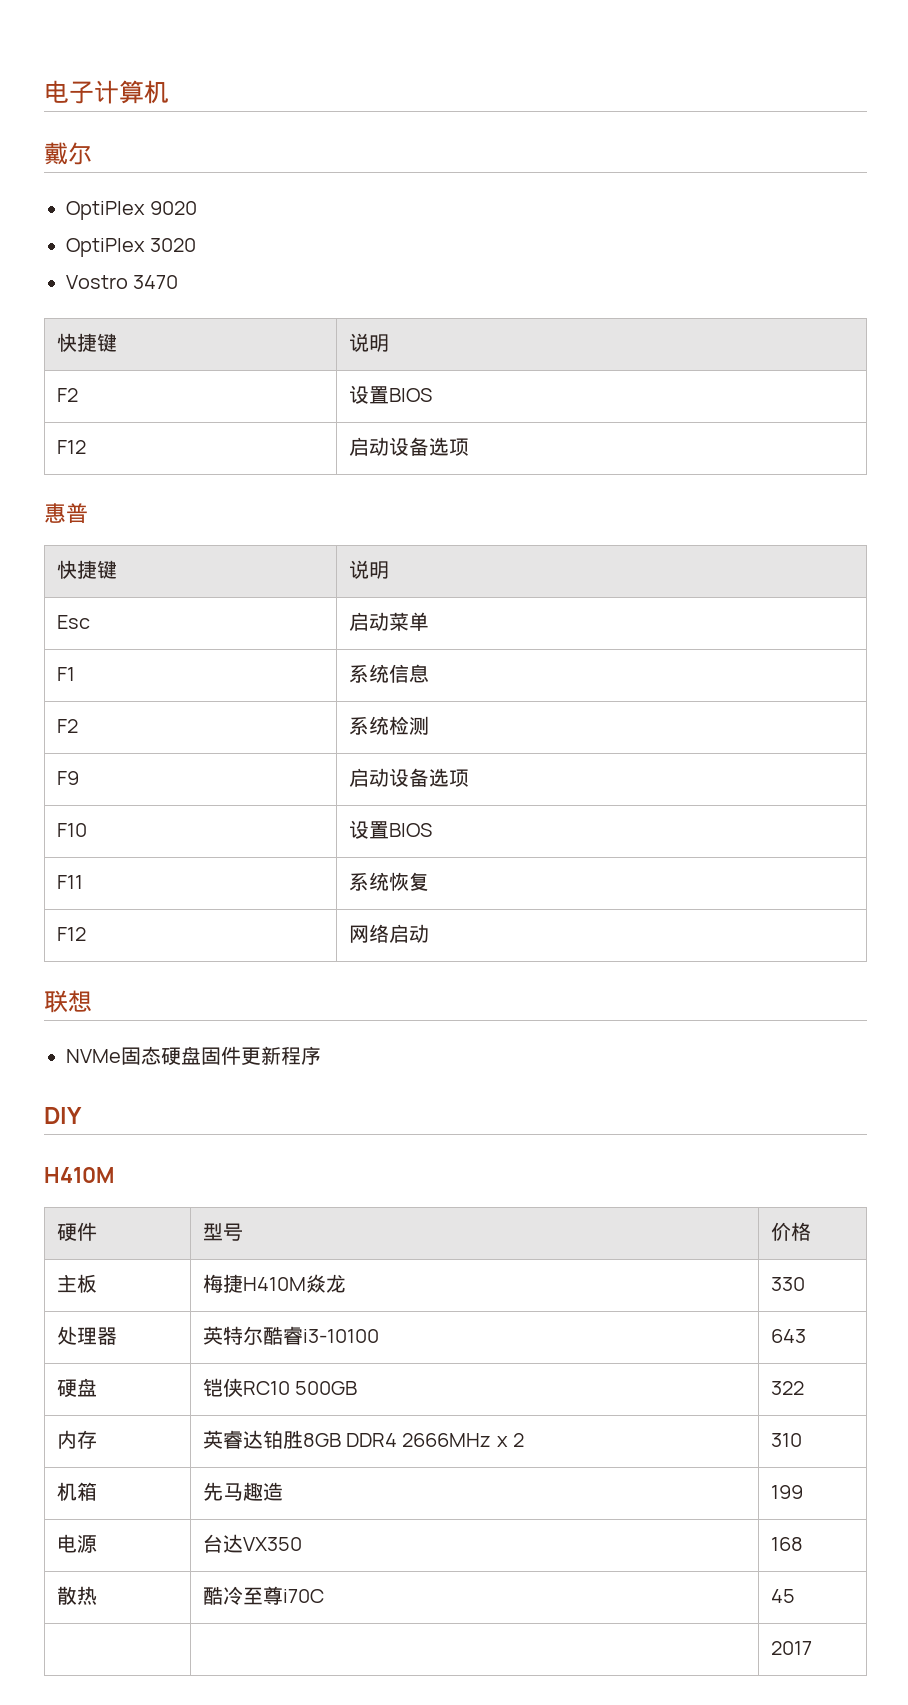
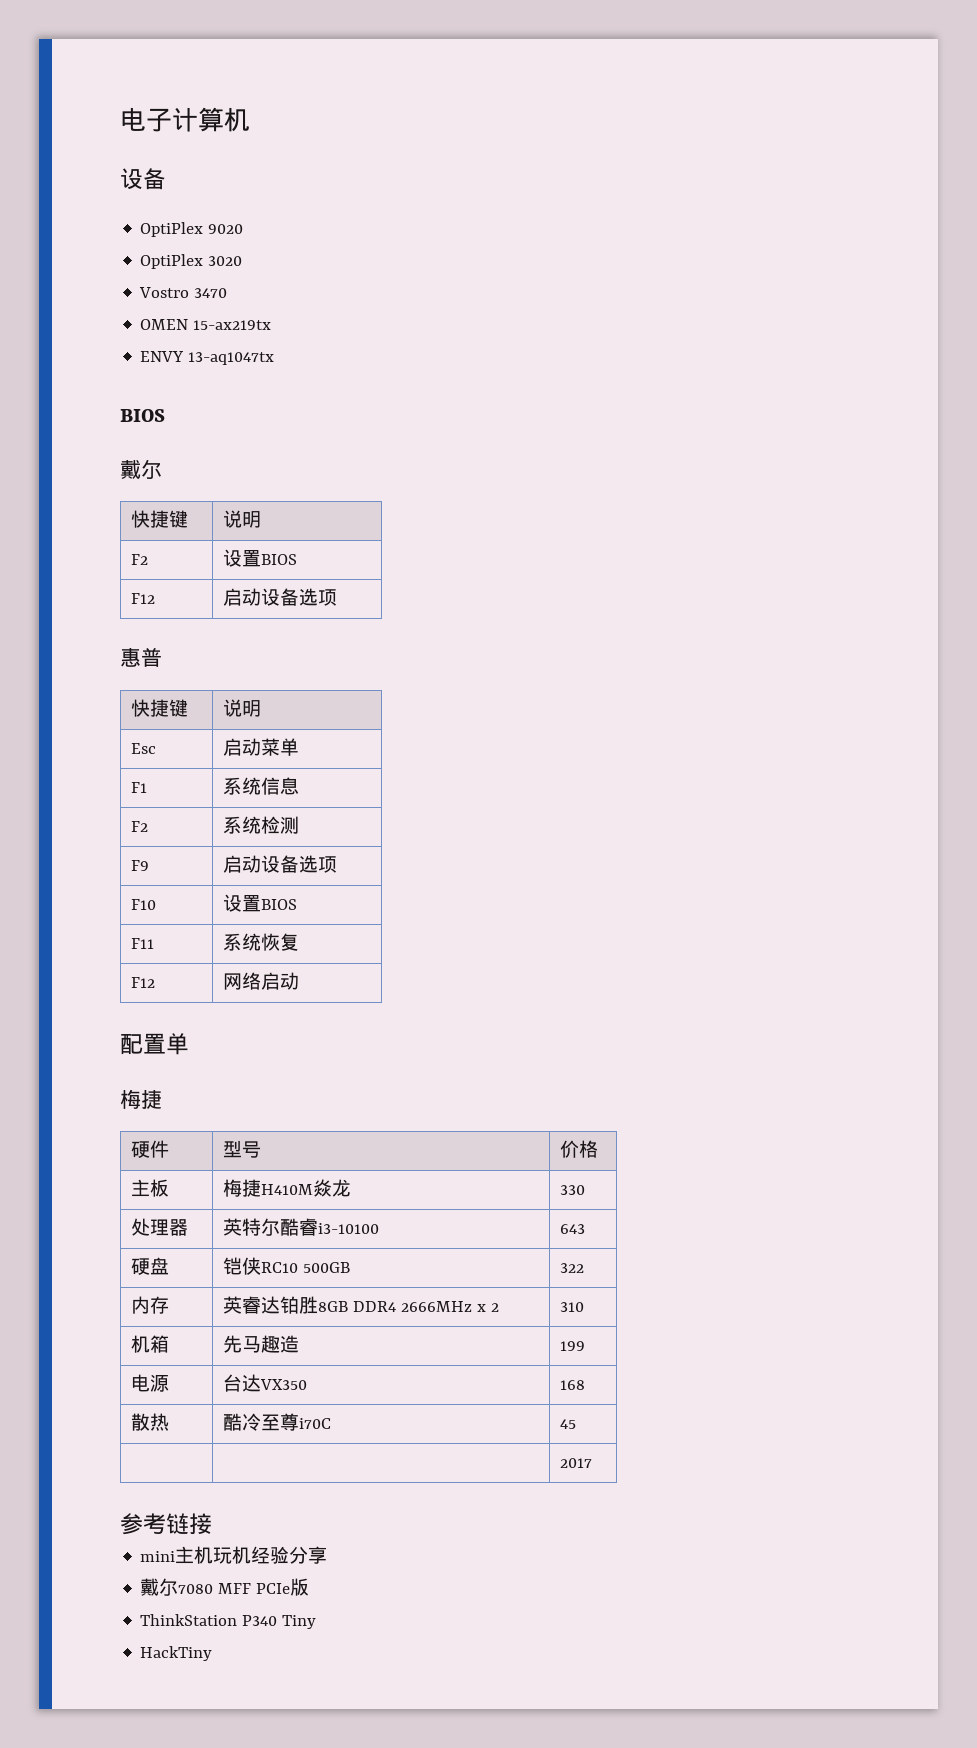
  电子计算机
- 戴尔
+ 设备
+ OMEN 15-ax219tx
+ ENVY 13-aq1047tx
+ BIOS
+ 戴尔
- 联想
- NVMe固态硬盘固件更新程序
- DIY
- H410M
+ 配置单
+ 梅捷
+ 参考链接
+ mini主机玩机经验分享
+ 戴尔7080 MFF PCIe版
+ ThinkStation P340 Tiny
+ HackTiny

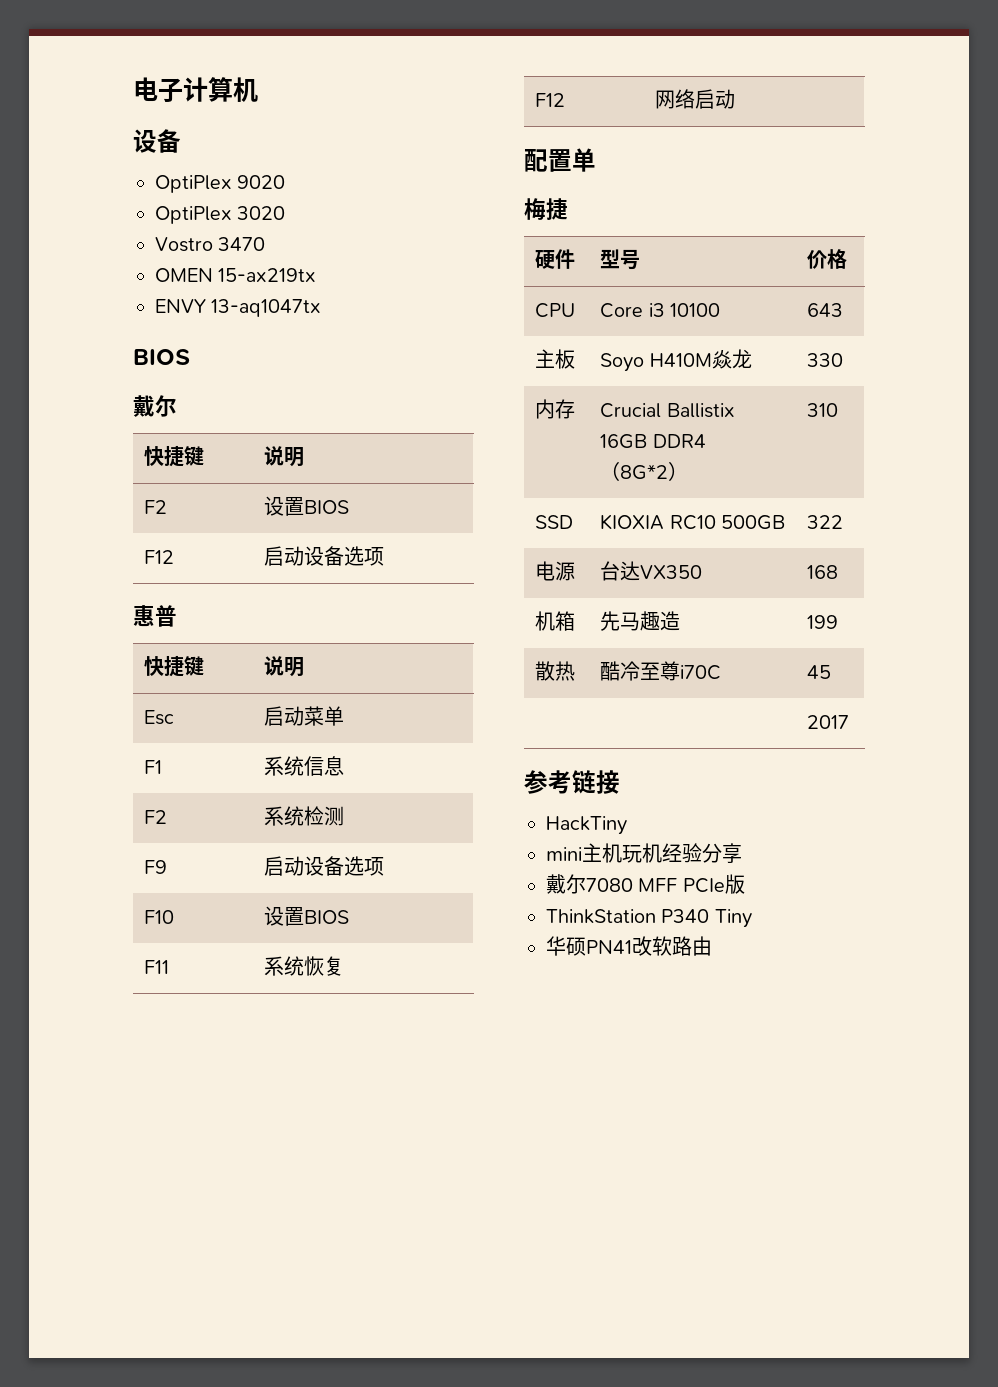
+ CPU | Core i3 10100 | 643
- 主板 | 梅捷H410M焱龙 | 330
+ 主板 | Soyo H410M焱龙 | 330
- 处理器 | 英特尔酷睿i3-10100 | 643
- 硬盘 | 铠侠RC10 500GB | 322
- 内存 | 英睿达铂胜8GB DDR4 2666MHz x 2 | 310
+ 内存 | Crucial Ballistix 16GB DDR4（8G*2） | 310
+ SSD | KIOXIA RC10 500GB | 322
+ 电源 | 台达VX350 | 168
- 电源 | 台达VX350 | 168
+ HackTiny
- HackTiny
+ 华硕PN41改软路由

